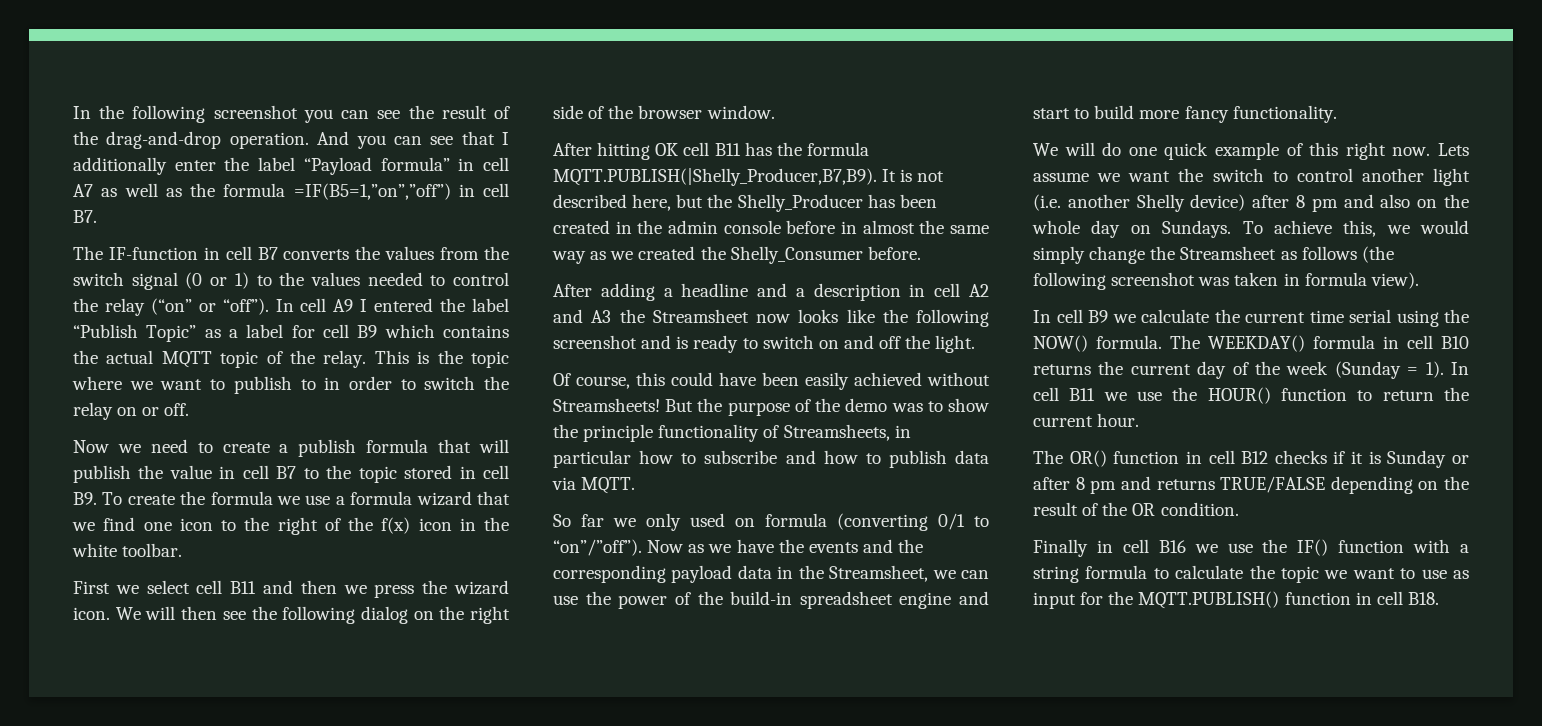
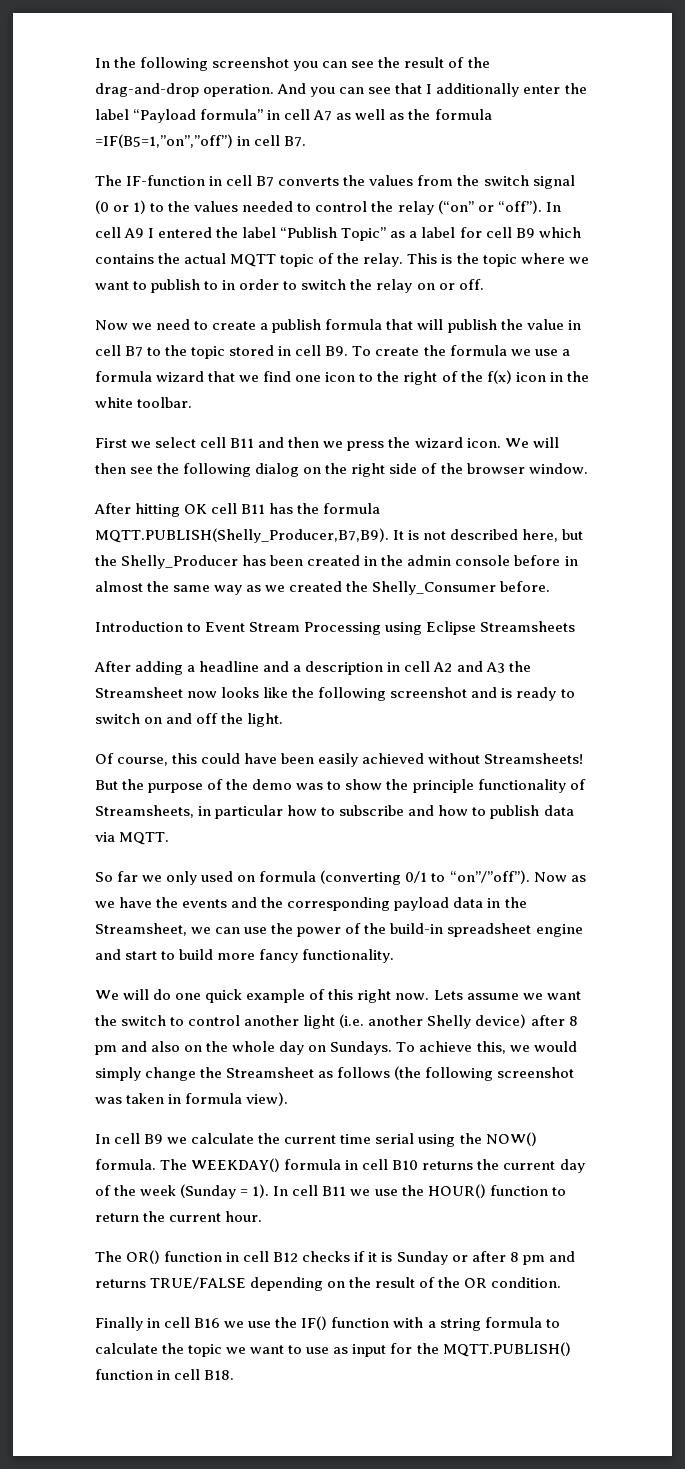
- After hitting OK cell B11 has the formula MQTT.PUBLISH(|Shelly_Producer,B7,B9). It is not described here, but the Shelly_Producer has been created in the admin console before in almost the same way as we created the Shelly_Consumer before.
+ After hitting OK cell B11 has the formula MQTT.PUBLISH(Shelly_Producer,B7,B9). It is not described here, but the Shelly_Producer has been created in the admin console before in almost the same way as we created the Shelly_Consumer before.
+ Introduction to Event Stream Processing using Eclipse Streamsheets

